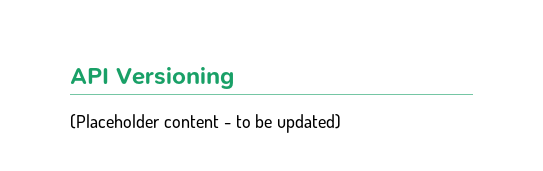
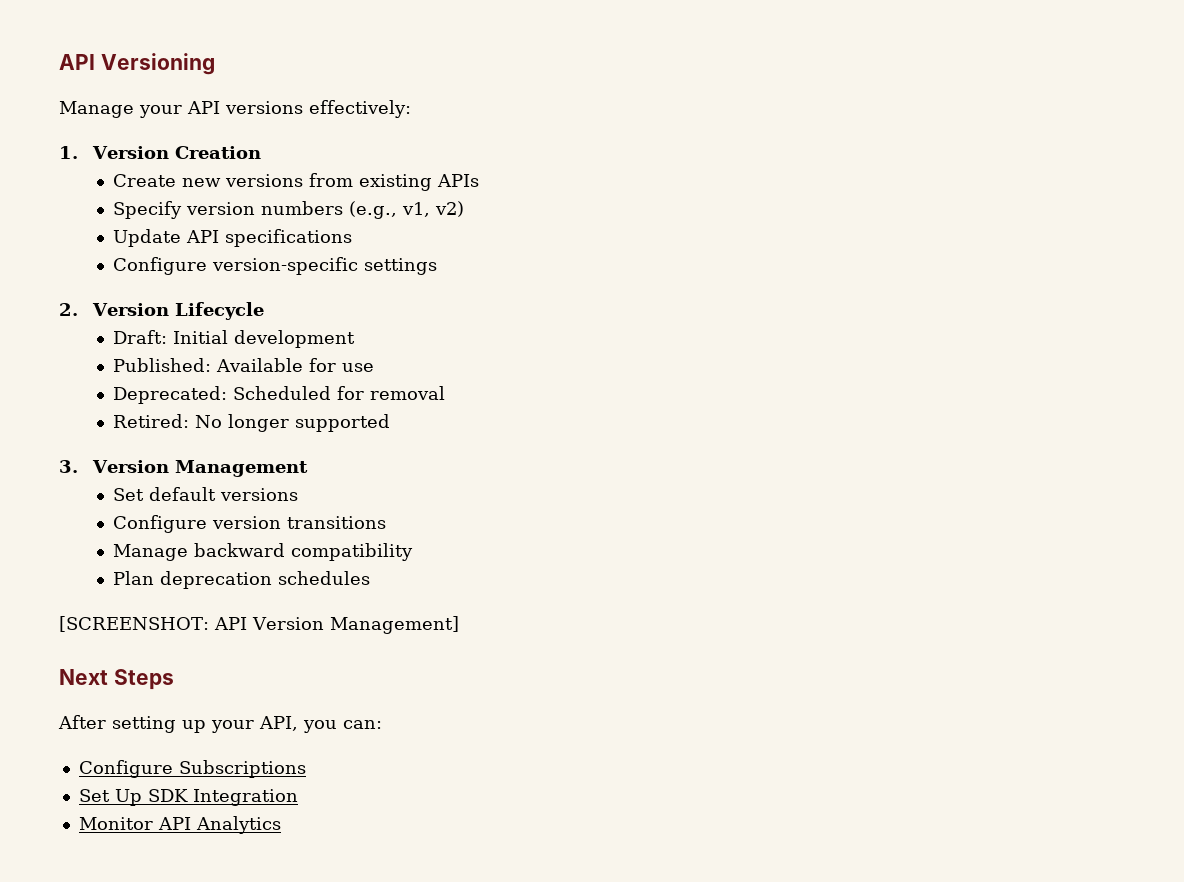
- (Placeholder content - to be updated)
+ Manage your API versions effectively:
+ 1. Version Creation
+ Create new versions from existing APIs
+ Specify version numbers (e.g., v1, v2)
+ Update API specifications
+ Configure version-specific settings
+ 2. Version Lifecycle
+ Draft: Initial development
+ Published: Available for use
+ Deprecated: Scheduled for removal
+ Retired: No longer supported
+ 3. Version Management
+ Set default versions
+ Configure version transitions
+ Manage backward compatibility
+ Plan deprecation schedules
+ [SCREENSHOT: API Version Management]
+ Next Steps
+ After setting up your API, you can:
+ Configure Subscriptions
+ Set Up SDK Integration
+ Monitor API Analytics

